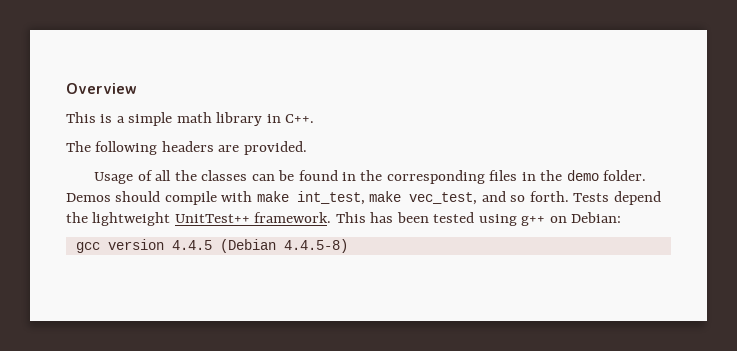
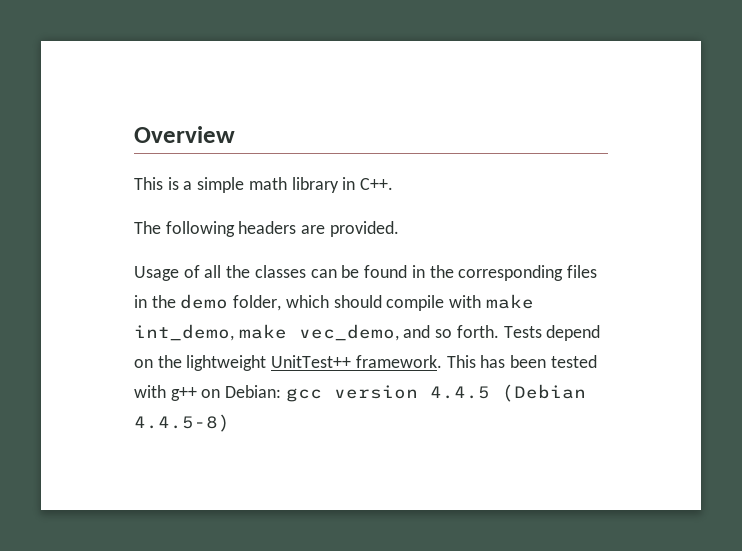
- Usage of all the classes can be found in the corresponding files in the demo folder. Demos should compile with make int_test, make vec_test, and so forth.
+ Usage of all the classes can be found in the corresponding files in the demo folder, which should compile with make int_demo, make vec_demo, and so forth.
- Tests depend the lightweight UnitTest++ framework.
+ Tests depend on the lightweight UnitTest++ framework.
- This has been tested using g++ on Debian:
- gcc version 4.4.5 (Debian 4.4.5-8)
+ This has been tested with g++ on Debian: gcc version 4.4.5 (Debian 4.4.5-8)

